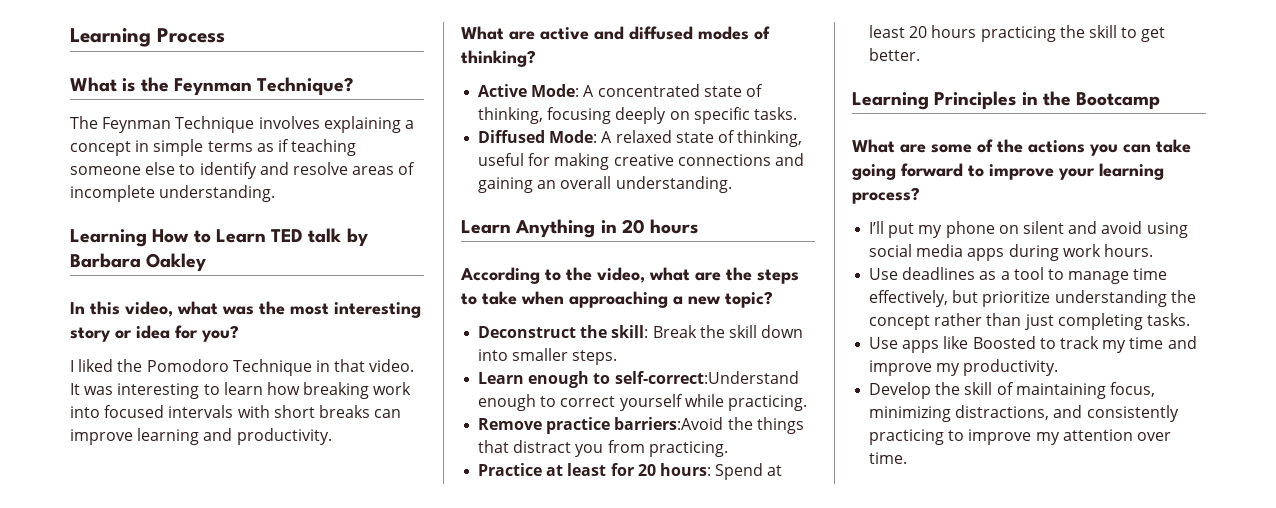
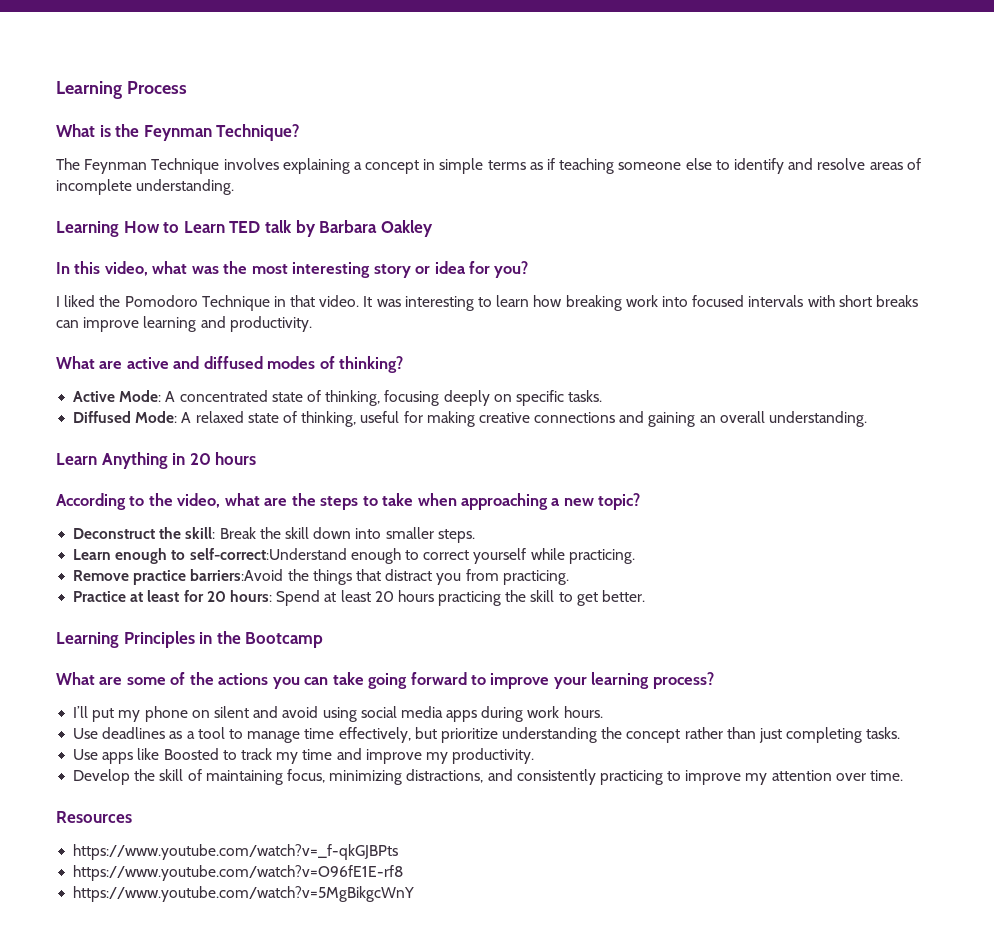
+ Resources
+ https://www.youtube.com/watch?v=_f-qkGJBPts
+ https://www.youtube.com/watch?v=O96fE1E-rf8
+ https://www.youtube.com/watch?v=5MgBikgcWnY

